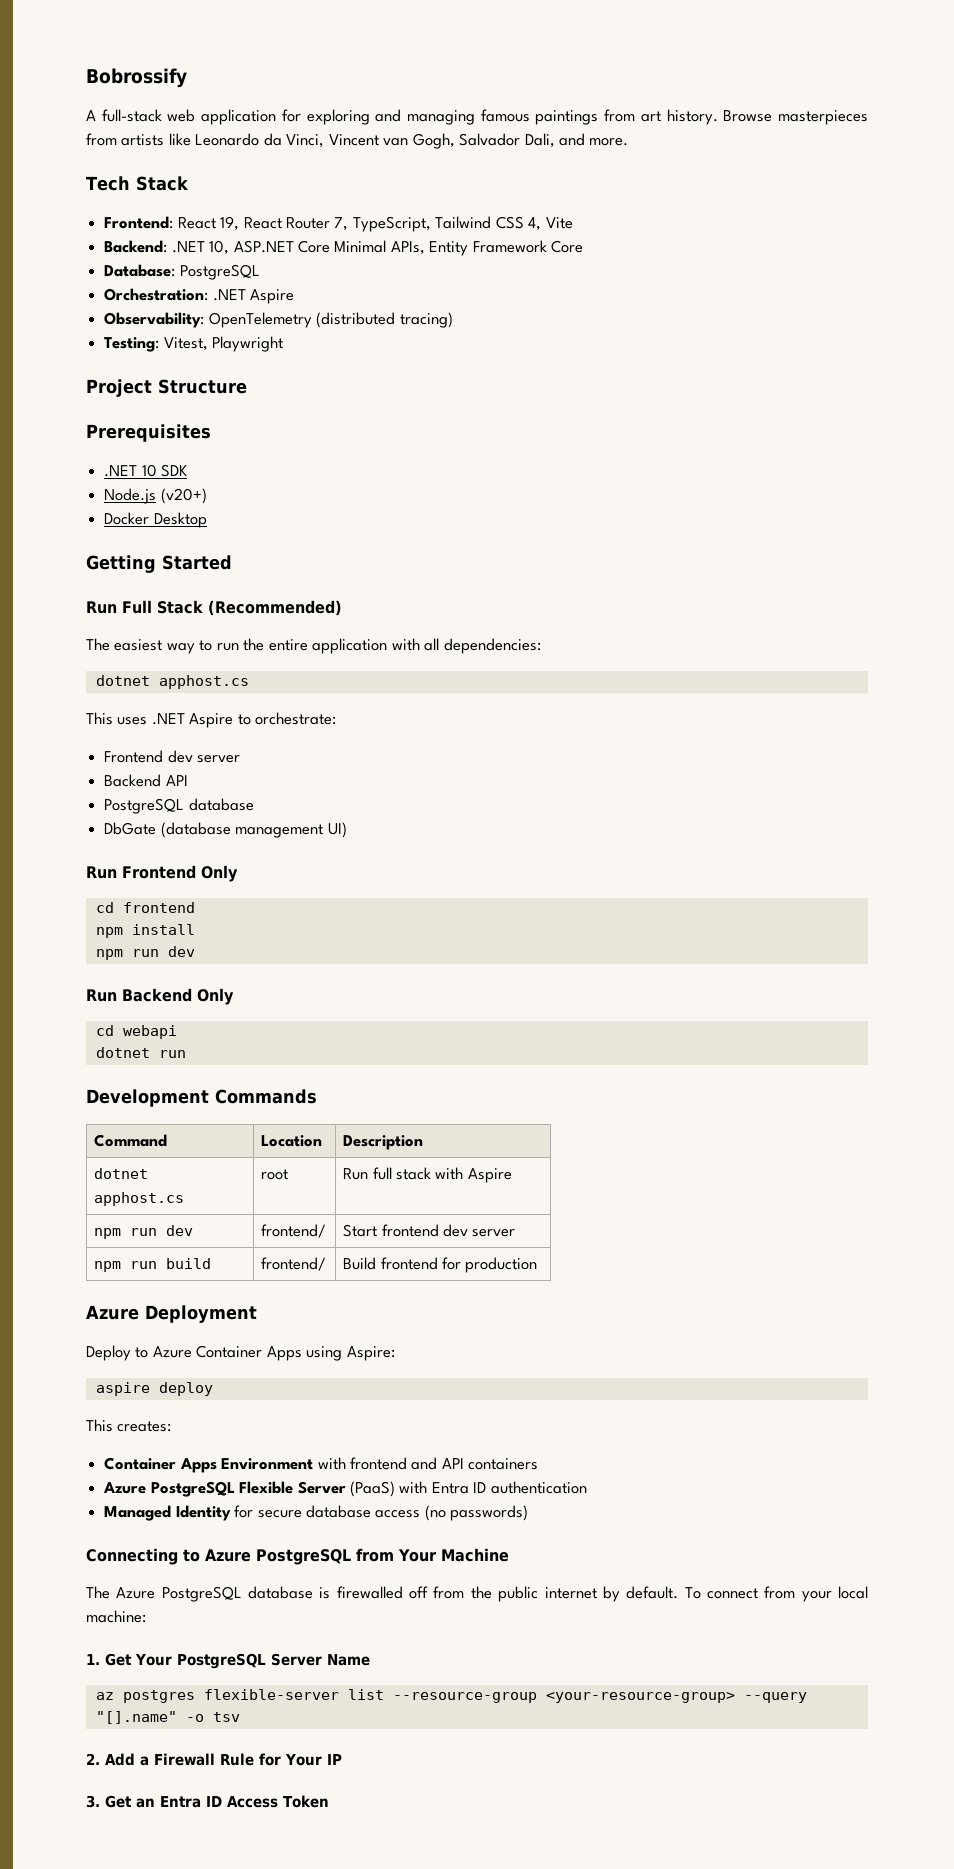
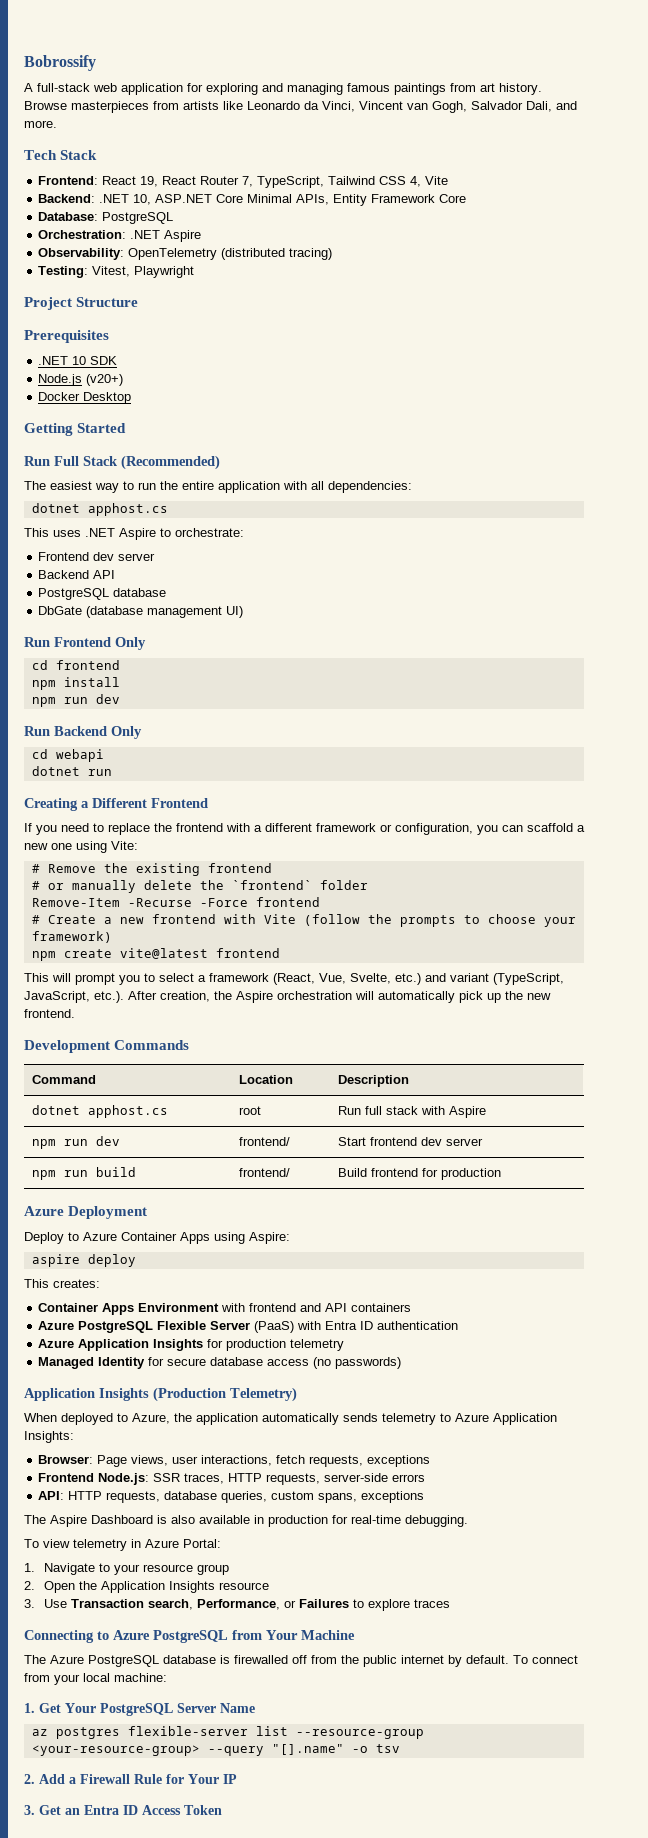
+ Creating a Different Frontend
+ If you need to replace the frontend with a different framework or configuration, you can scaffold a new one using Vite:
+ # Remove the existing frontend
+ # or manually delete the `frontend` folder
+ Remove-Item -Recurse -Force frontend
+ # Create a new frontend with Vite (follow the prompts to choose your framework)
+ npm create vite@latest frontend
+ This will prompt you to select a framework (React, Vue, Svelte, etc.) and variant (TypeScript, JavaScript, etc.). After creation, the Aspire orchestration will automatically pick up the new frontend.
+ Azure Application Insights for production telemetry
+ Application Insights (Production Telemetry)
+ When deployed to Azure, the application automatically sends telemetry to Azure Application Insights:
+ Browser: Page views, user interactions, fetch requests, exceptions
+ Frontend Node.js: SSR traces, HTTP requests, server-side errors
+ API: HTTP requests, database queries, custom spans, exceptions
+ The Aspire Dashboard is also available in production for real-time debugging.
+ To view telemetry in Azure Portal:
+ 1. Navigate to your resource group
+ 2. Open the Application Insights resource
+ 3. Use Transaction search, Performance, or Failures to explore traces

